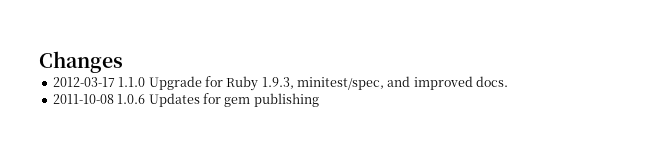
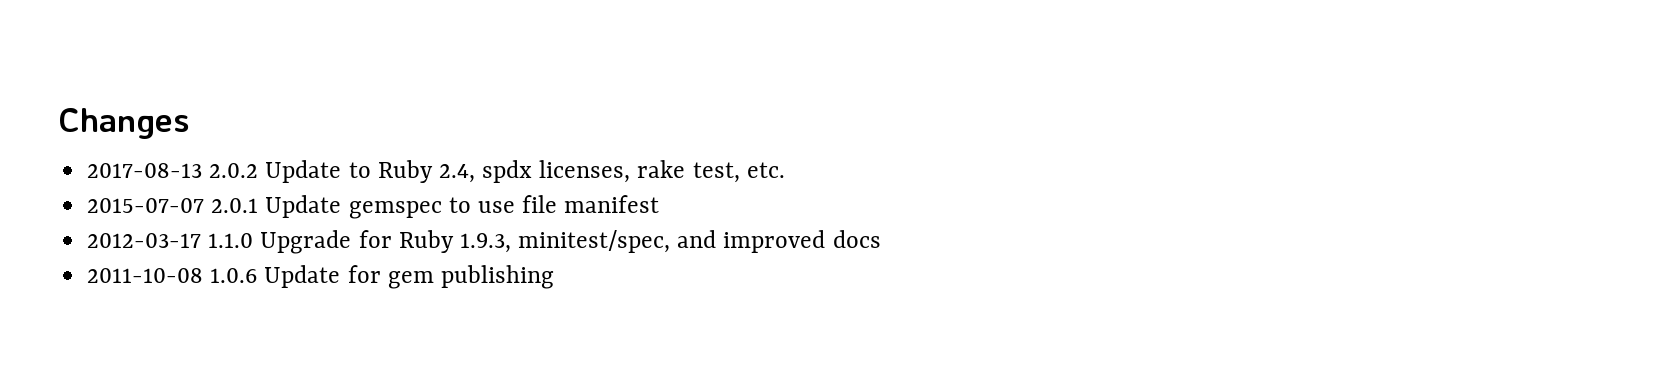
+ 2017-08-13 2.0.2 Update to Ruby 2.4, spdx licenses, rake test, etc.
+ 2015-07-07 2.0.1 Update gemspec to use file manifest
- 2012-03-17 1.1.0 Upgrade for Ruby 1.9.3, minitest/spec, and improved docs.
+ 2012-03-17 1.1.0 Upgrade for Ruby 1.9.3, minitest/spec, and improved docs
- 2011-10-08 1.0.6 Updates for gem publishing
+ 2011-10-08 1.0.6 Update for gem publishing

